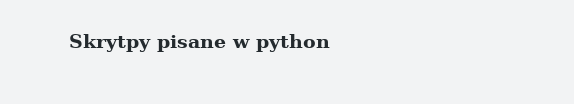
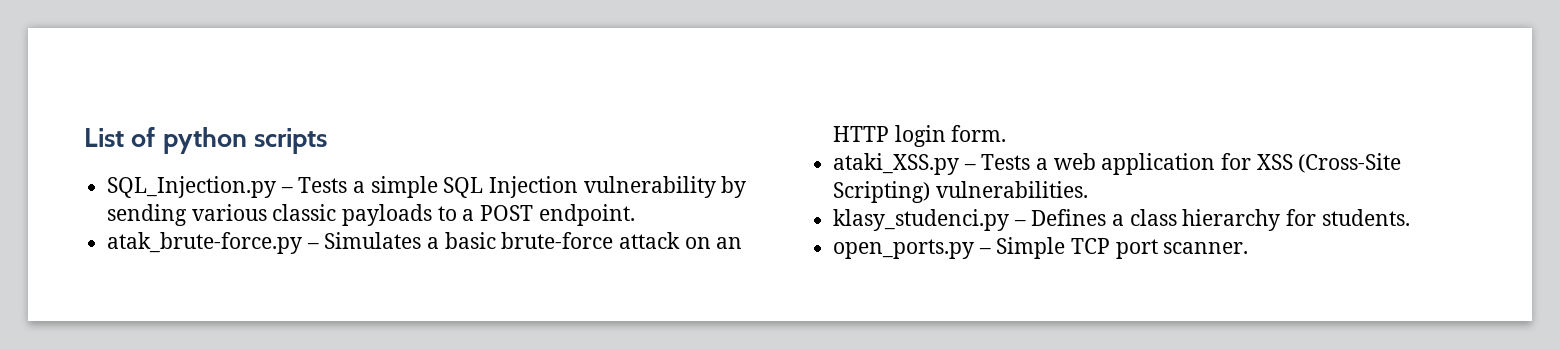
- Skrytpy pisane w python
+ List of python scripts
+ SQL_Injection.py – Tests a simple SQL Injection vulnerability by sending various classic payloads to a POST endpoint.
+ atak_brute-force.py – Simulates a basic brute-force attack on an HTTP login form.
+ ataki_XSS.py – Tests a web application for XSS (Cross-Site Scripting) vulnerabilities.
+ klasy_studenci.py – Defines a class hierarchy for students.
+ open_ports.py – Simple TCP port scanner.

